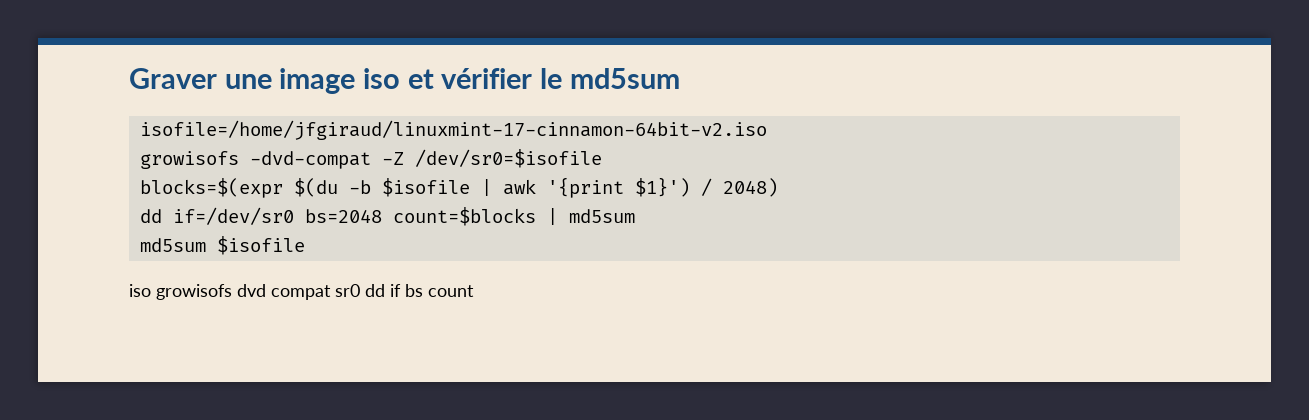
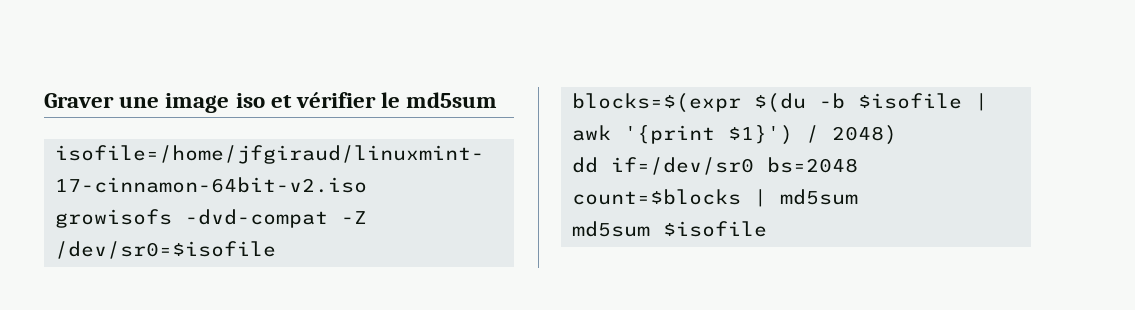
- iso growisofs dvd compat sr0 dd if bs count

